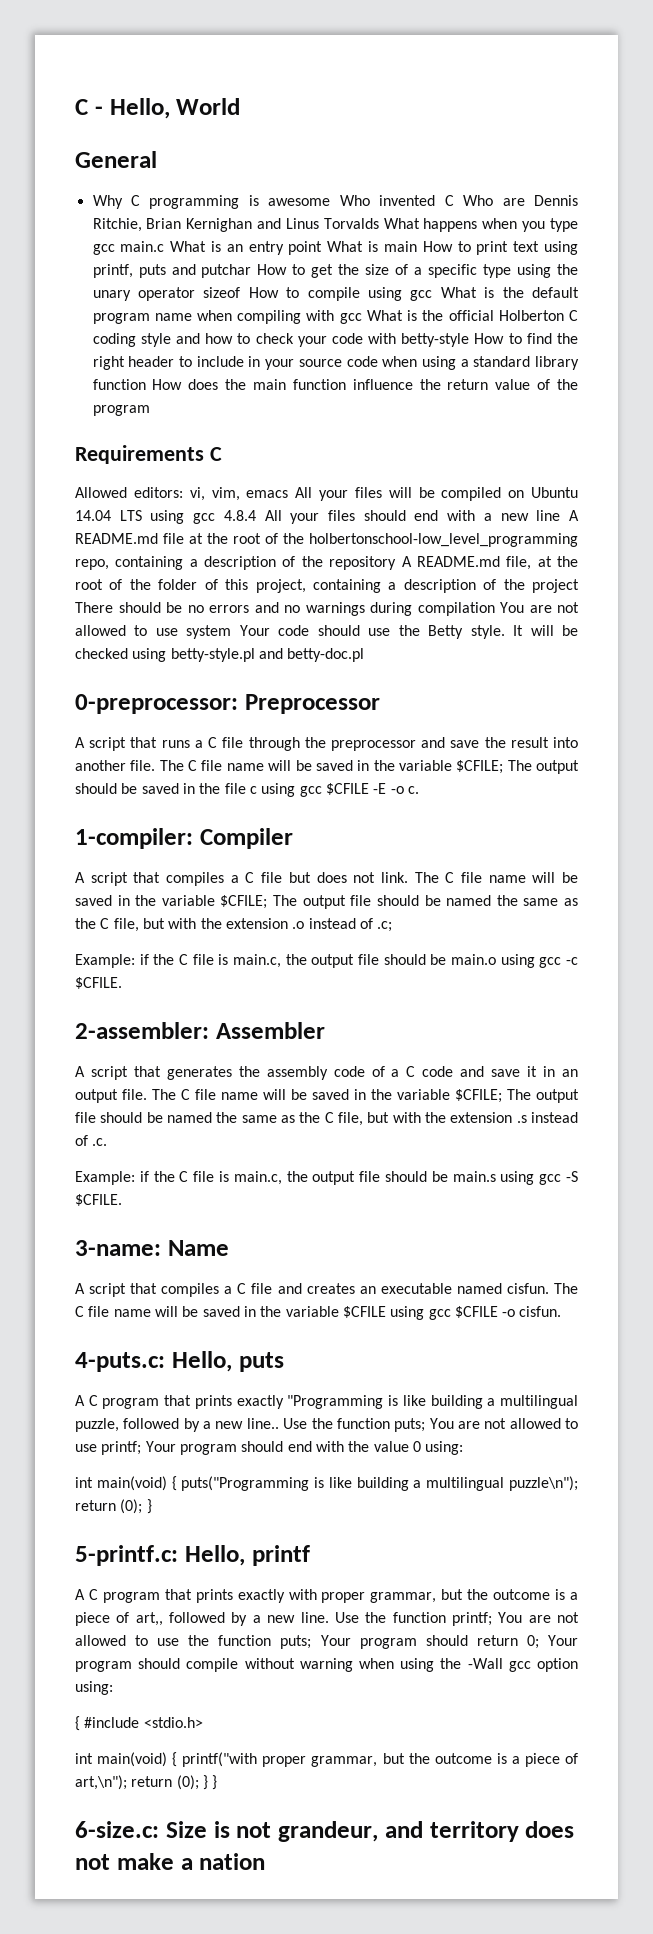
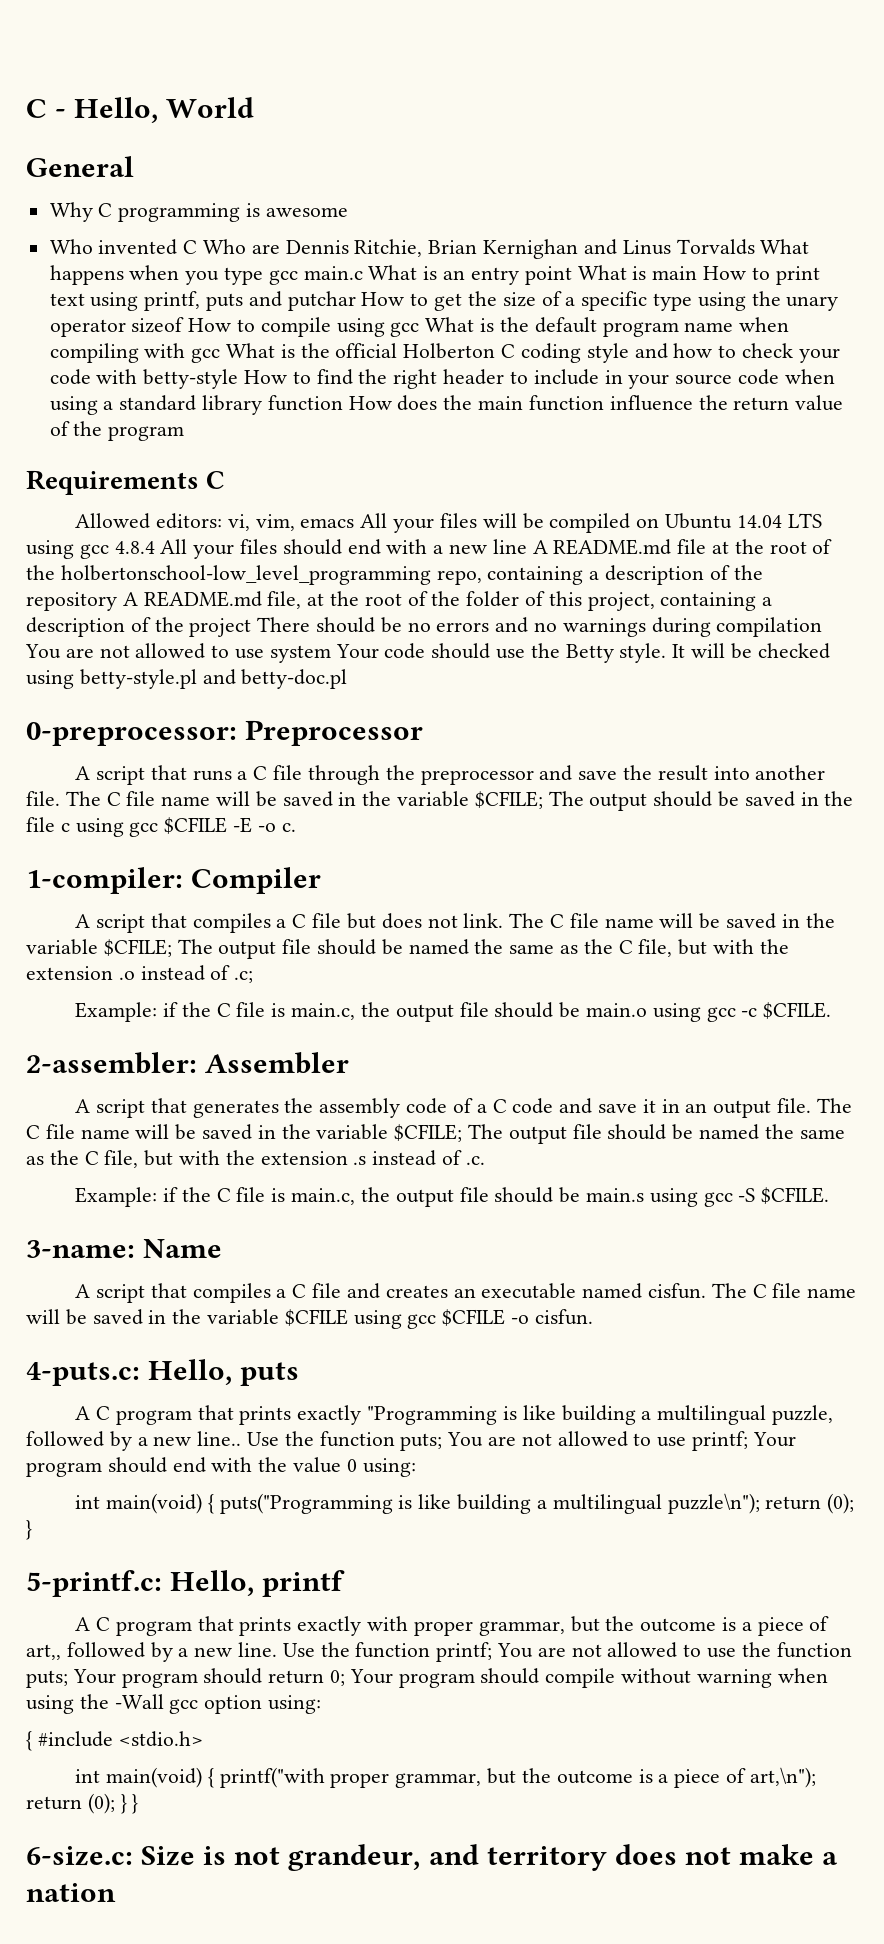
- Why C programming is awesome Who invented C Who are Dennis Ritchie, Brian Kernighan and Linus Torvalds What happens when you type gcc main.c What is an entry point What is main How to print text using printf, puts and putchar How to get the size of a specific type using the unary operator sizeof How to compile using gcc What is the default program name when compiling with gcc What is the official Holberton C coding style and how to check your code with betty-style How to find the right header to include in your source code when using a standard library function How does the main function influence the return value of the program
+ Why C programming is awesome
+ Who invented C Who are Dennis Ritchie, Brian Kernighan and Linus Torvalds What happens when you type gcc main.c What is an entry point What is main How to print text using printf, puts and putchar How to get the size of a specific type using the unary operator sizeof How to compile using gcc What is the default program name when compiling with gcc What is the official Holberton C coding style and how to check your code with betty-style How to find the right header to include in your source code when using a standard library function How does the main function influence the return value of the program

